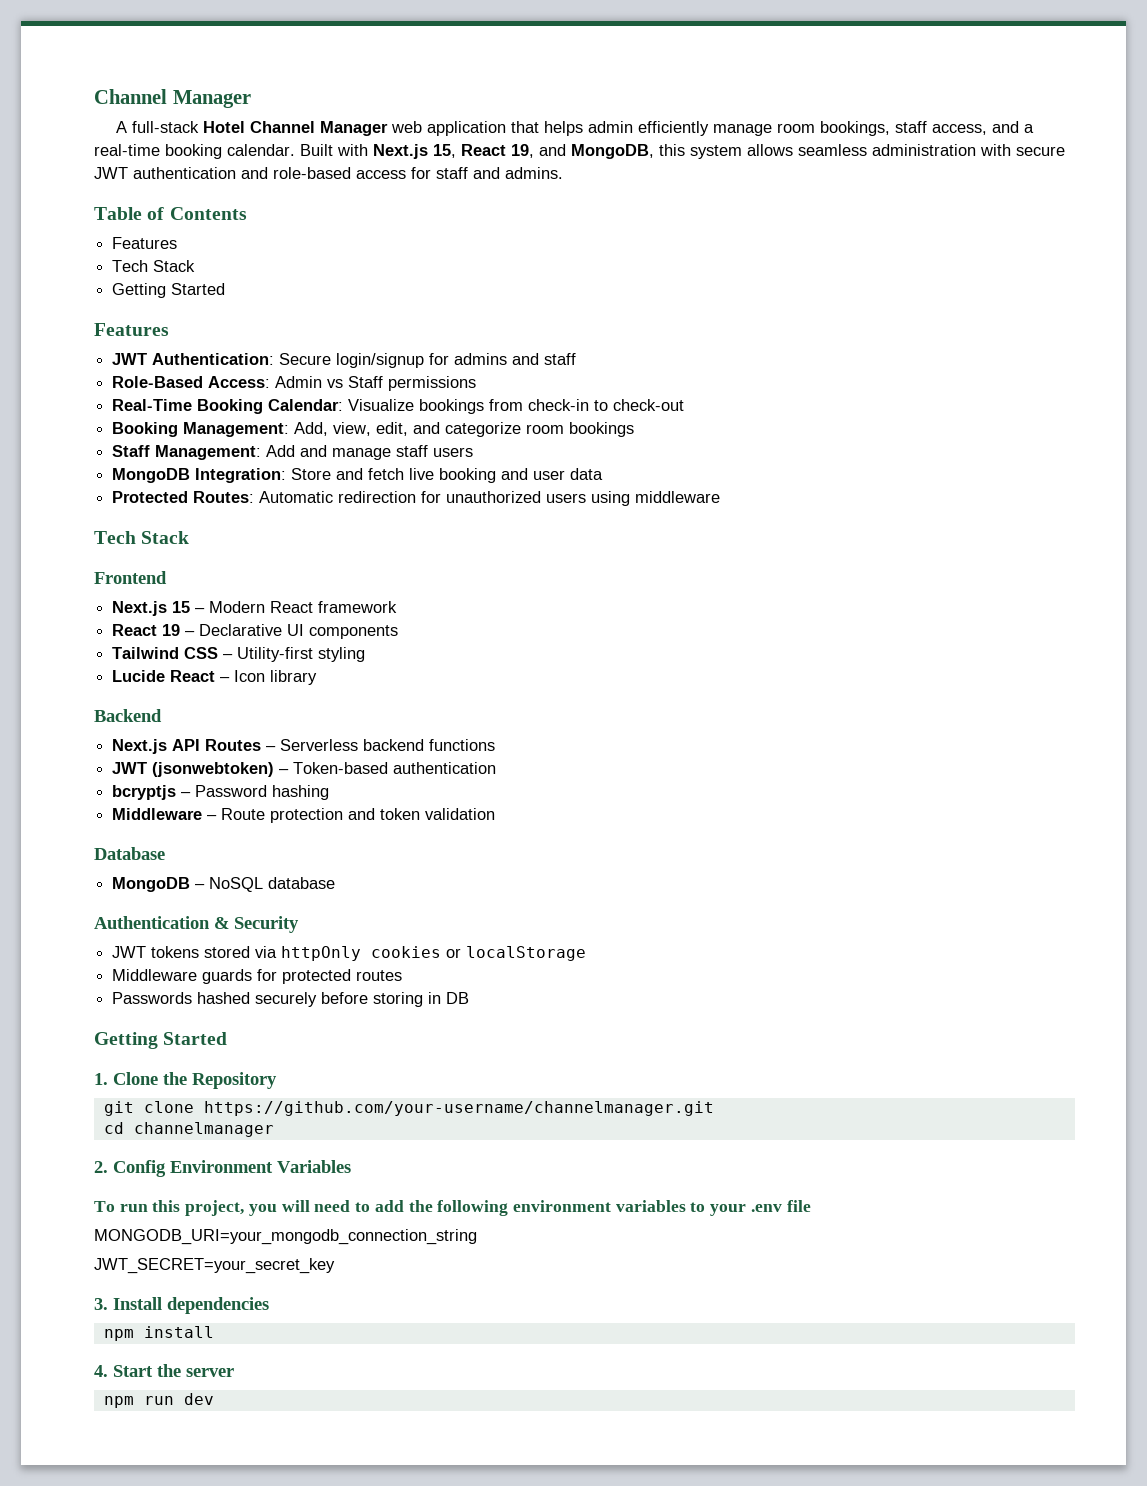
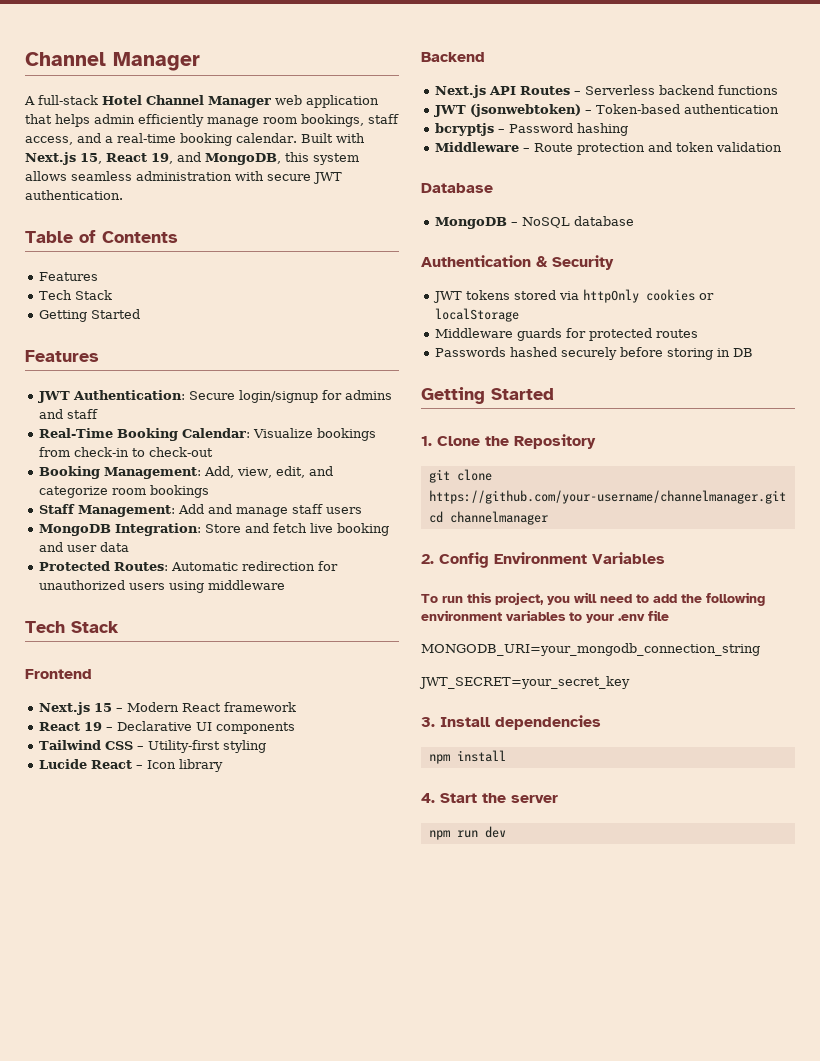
- Built with Next.js 15, React 19, and MongoDB, this system allows seamless administration with secure JWT authentication and role-based access for staff and admins.
+ Built with Next.js 15, React 19, and MongoDB, this system allows seamless administration with secure JWT authentication.
- Role-Based Access: Admin vs Staff permissions

